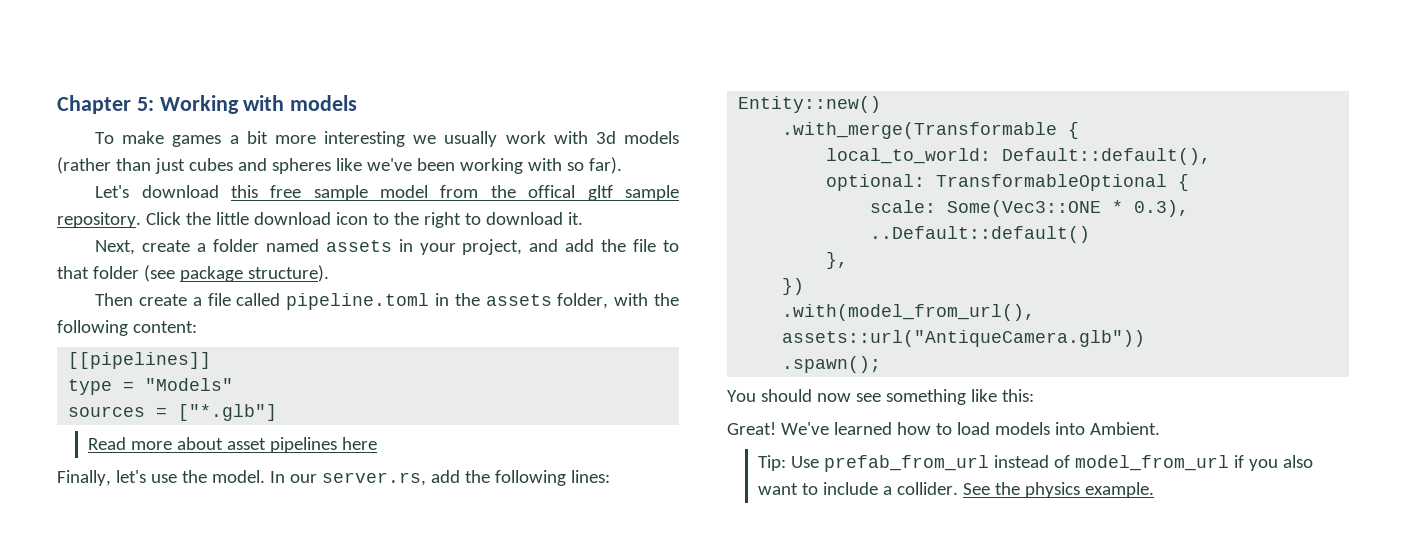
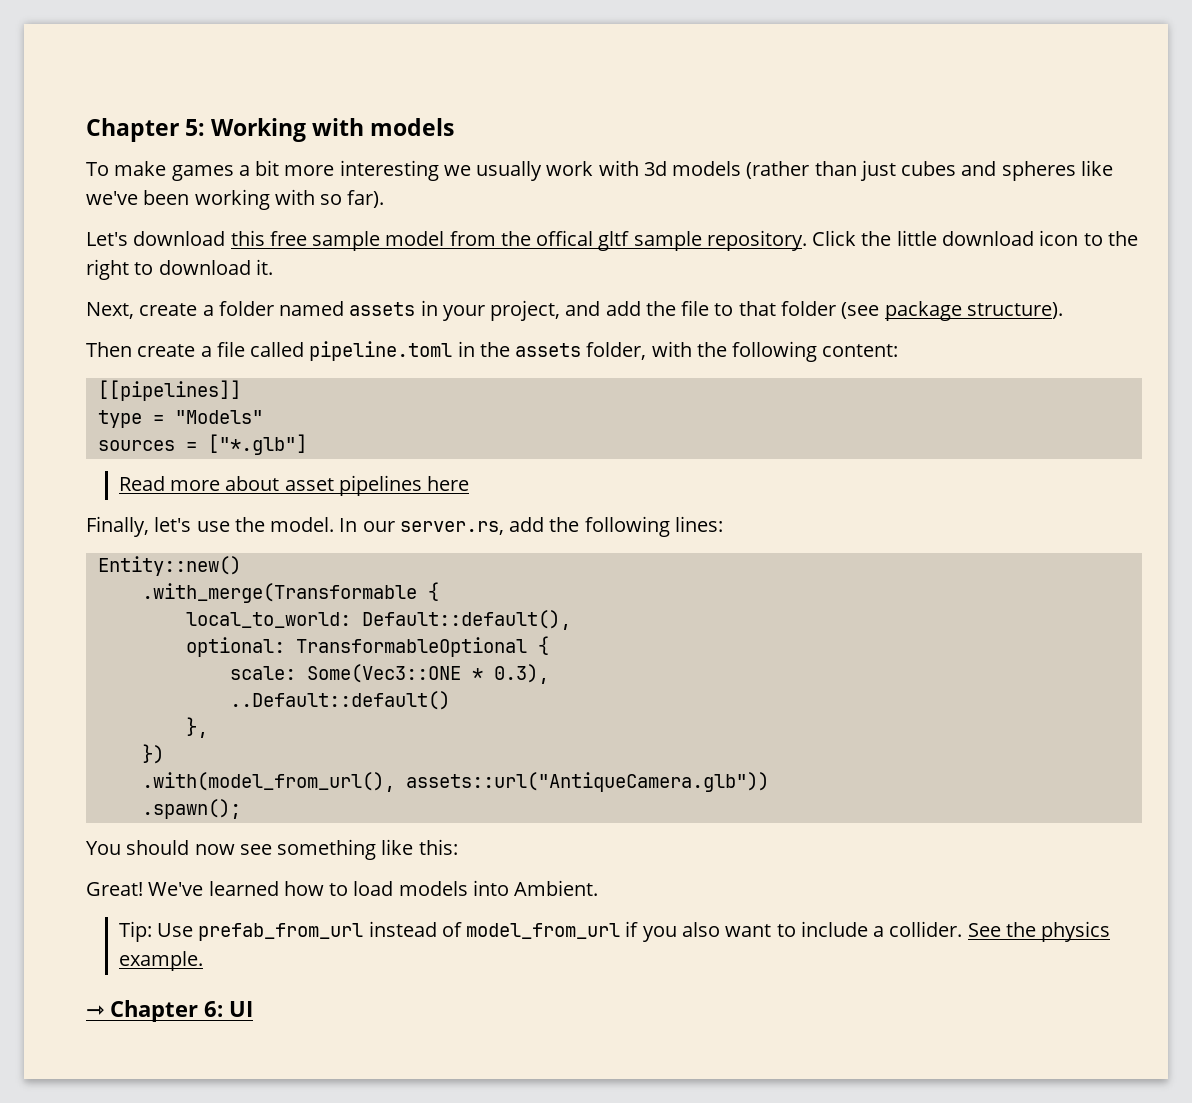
+ ⇾ Chapter 6: UI

